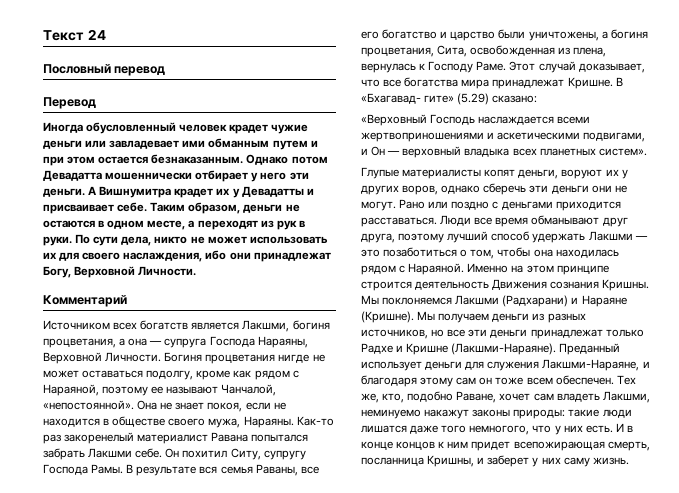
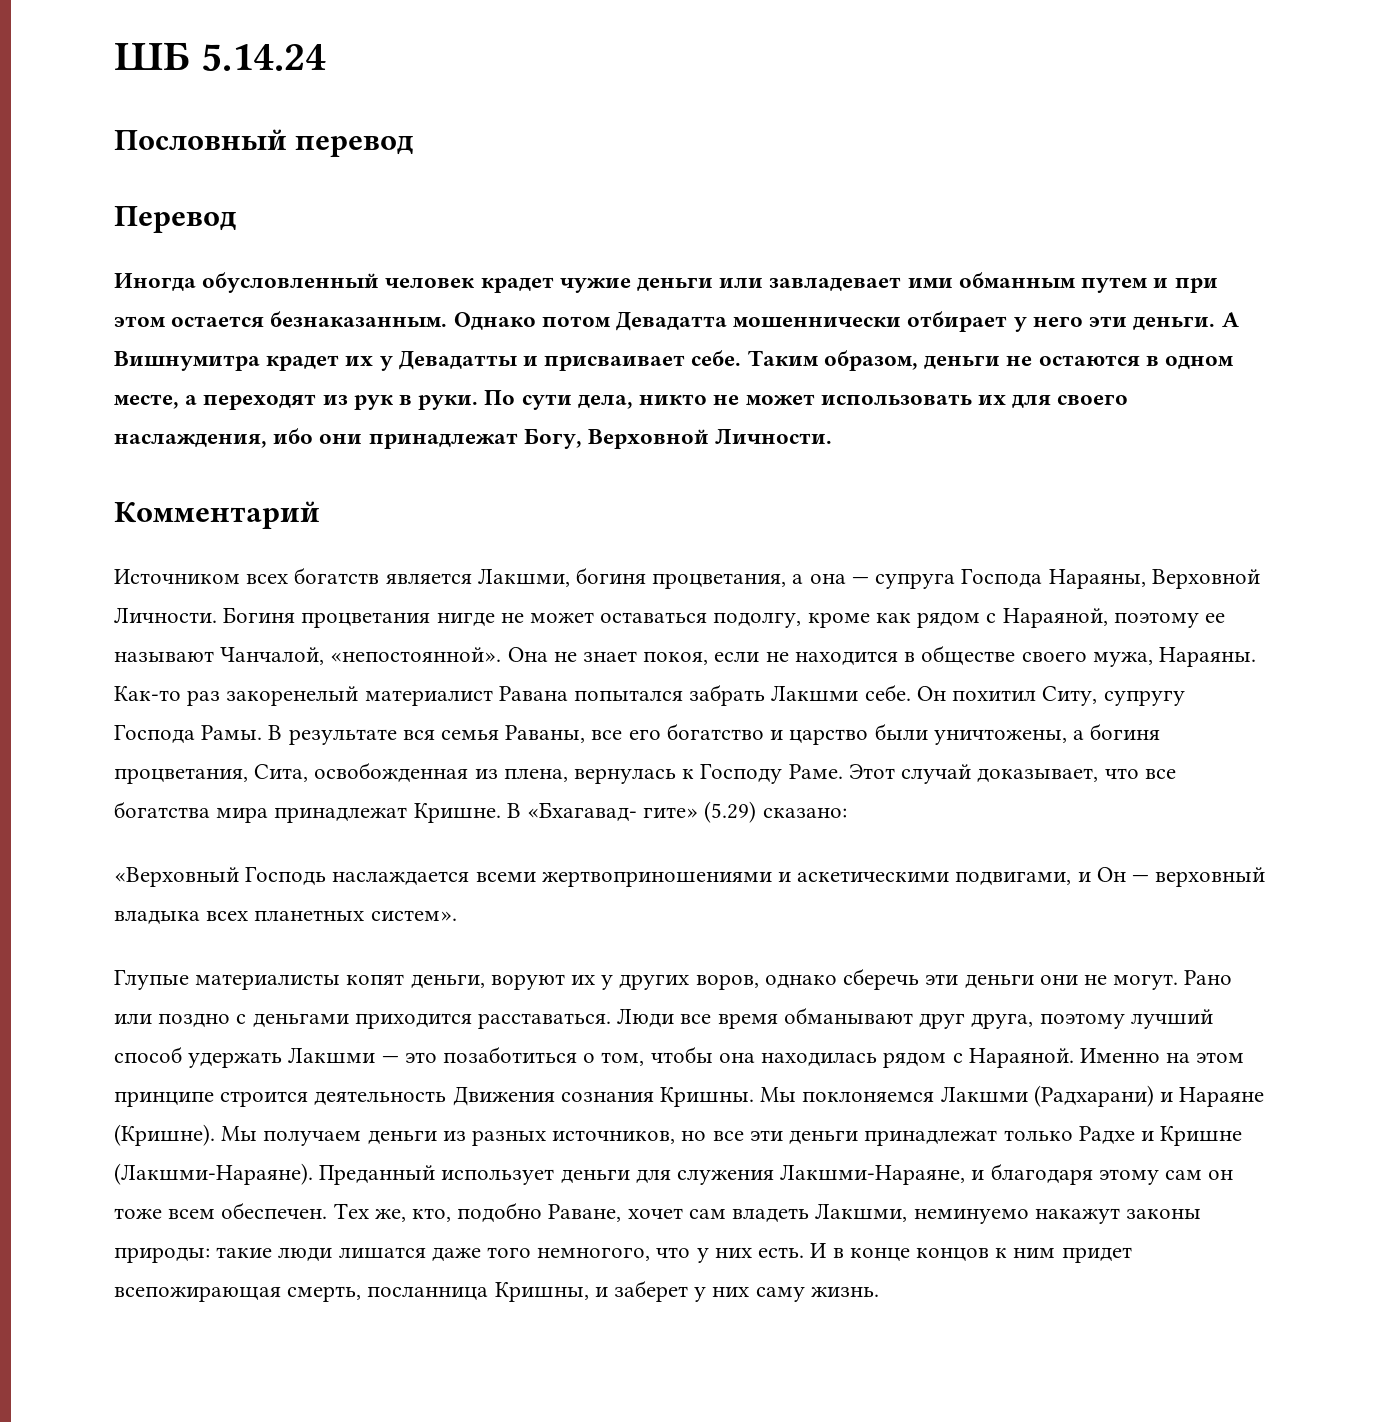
- Текст 24
+ ШБ 5.14.24

